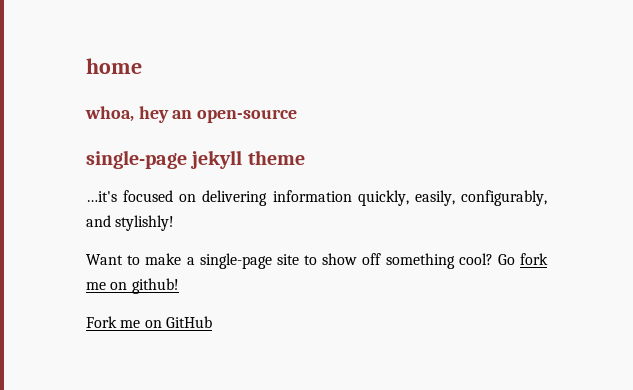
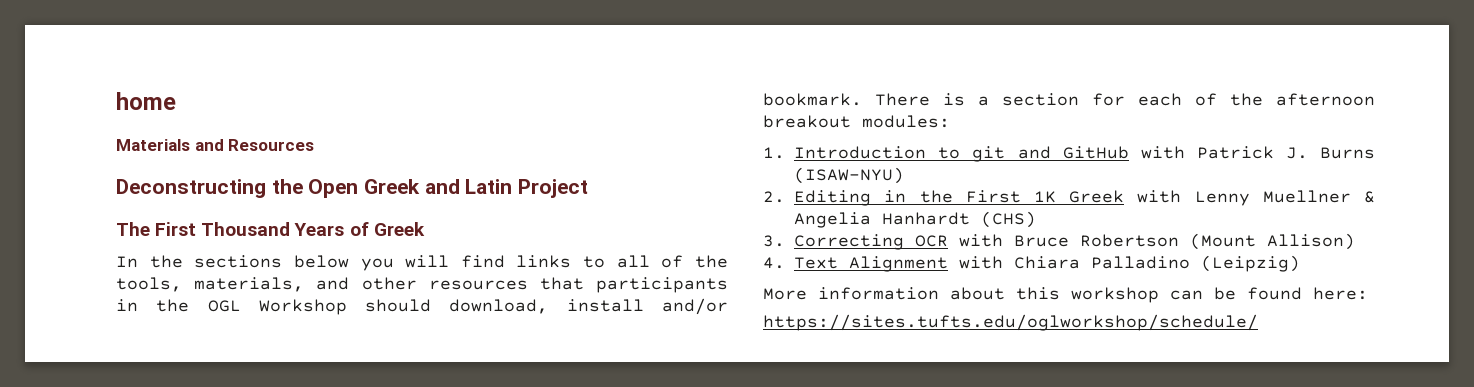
- whoa, hey an open-source
- single-page jekyll theme
- …it's focused on delivering information quickly, easily, configurably, and stylishly!
- Want to make a single-page site to show off something cool? Go fork me on github!
- Fork me on GitHub
+ Materials and Resources
+ Deconstructing the Open Greek and Latin Project
+ The First Thousand Years of Greek
+ In the sections below you will find links to all of the tools, materials, and other resources that participants in the OGL Workshop should download, install and/or bookmark. There is a section for each of the afternoon breakout modules:
+ 1. Introduction to git and GitHub with Patrick J. Burns (ISAW-NYU)
+ 2. Editing in the First 1K Greek with Lenny Muellner & Angelia Hanhardt (CHS)
+ 3. Correcting OCR with Bruce Robertson (Mount Allison)
+ 4. Text Alignment with Chiara Palladino (Leipzig)
+ More information about this workshop can be found here:
+ https://sites.tufts.edu/oglworkshop/schedule/

